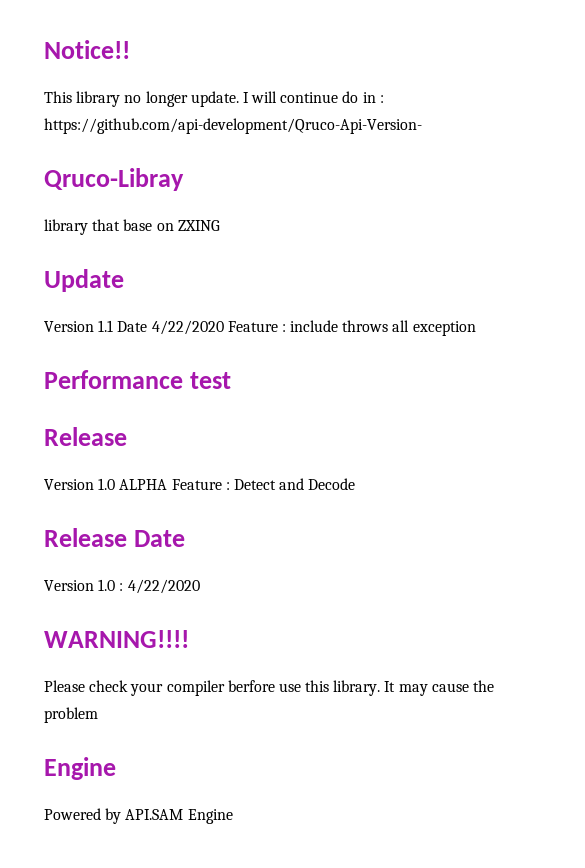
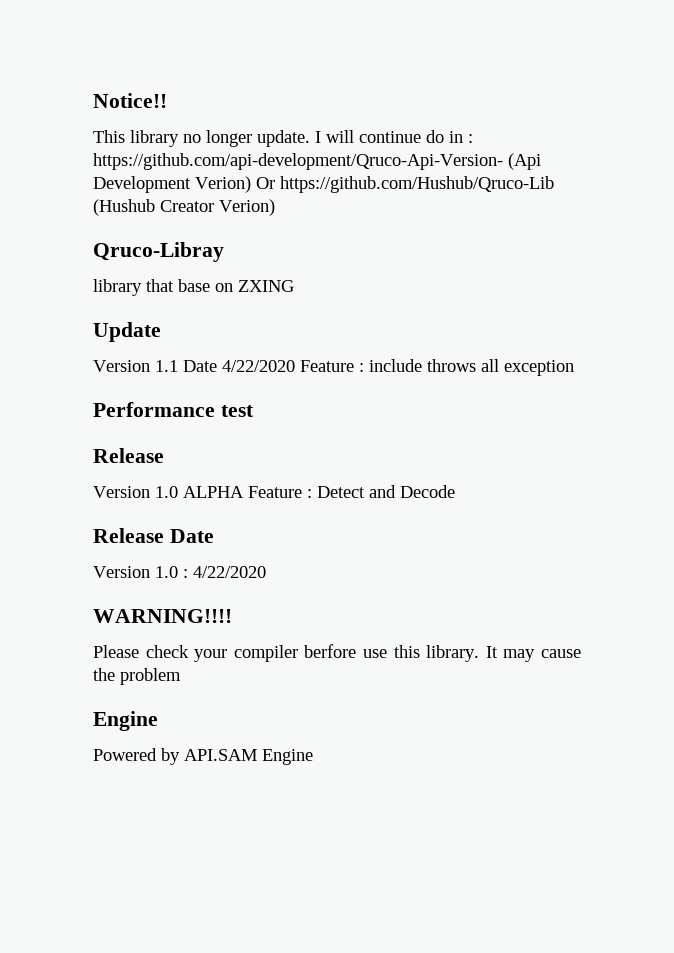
- I will continue do in : https://github.com/api-development/Qruco-Api-Version-
+ I will continue do in : https://github.com/api-development/Qruco-Api-Version- (Api Development Verion) Or https://github.com/Hushub/Qruco-Lib (Hushub Creator Verion)

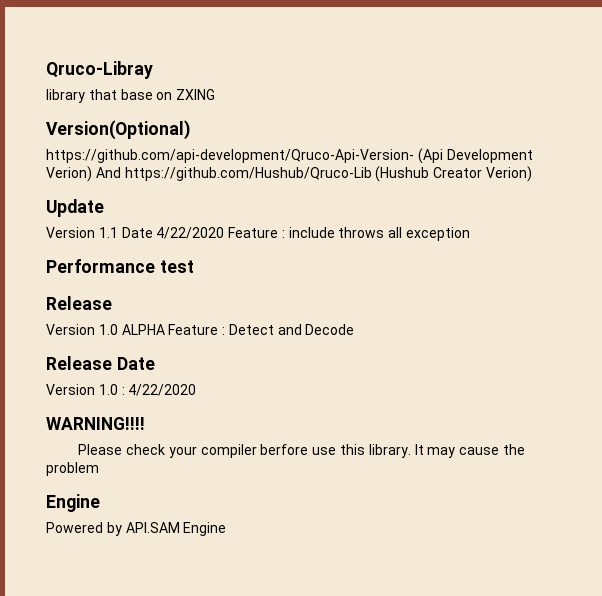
- Notice!!
- This library no longer update. I will continue do in : https://github.com/api-development/Qruco-Api-Version- (Api Development Verion) Or https://github.com/Hushub/Qruco-Lib (Hushub Creator Verion)
+ Version(Optional)
+ https://github.com/api-development/Qruco-Api-Version- (Api Development Verion) And https://github.com/Hushub/Qruco-Lib (Hushub Creator Verion)

